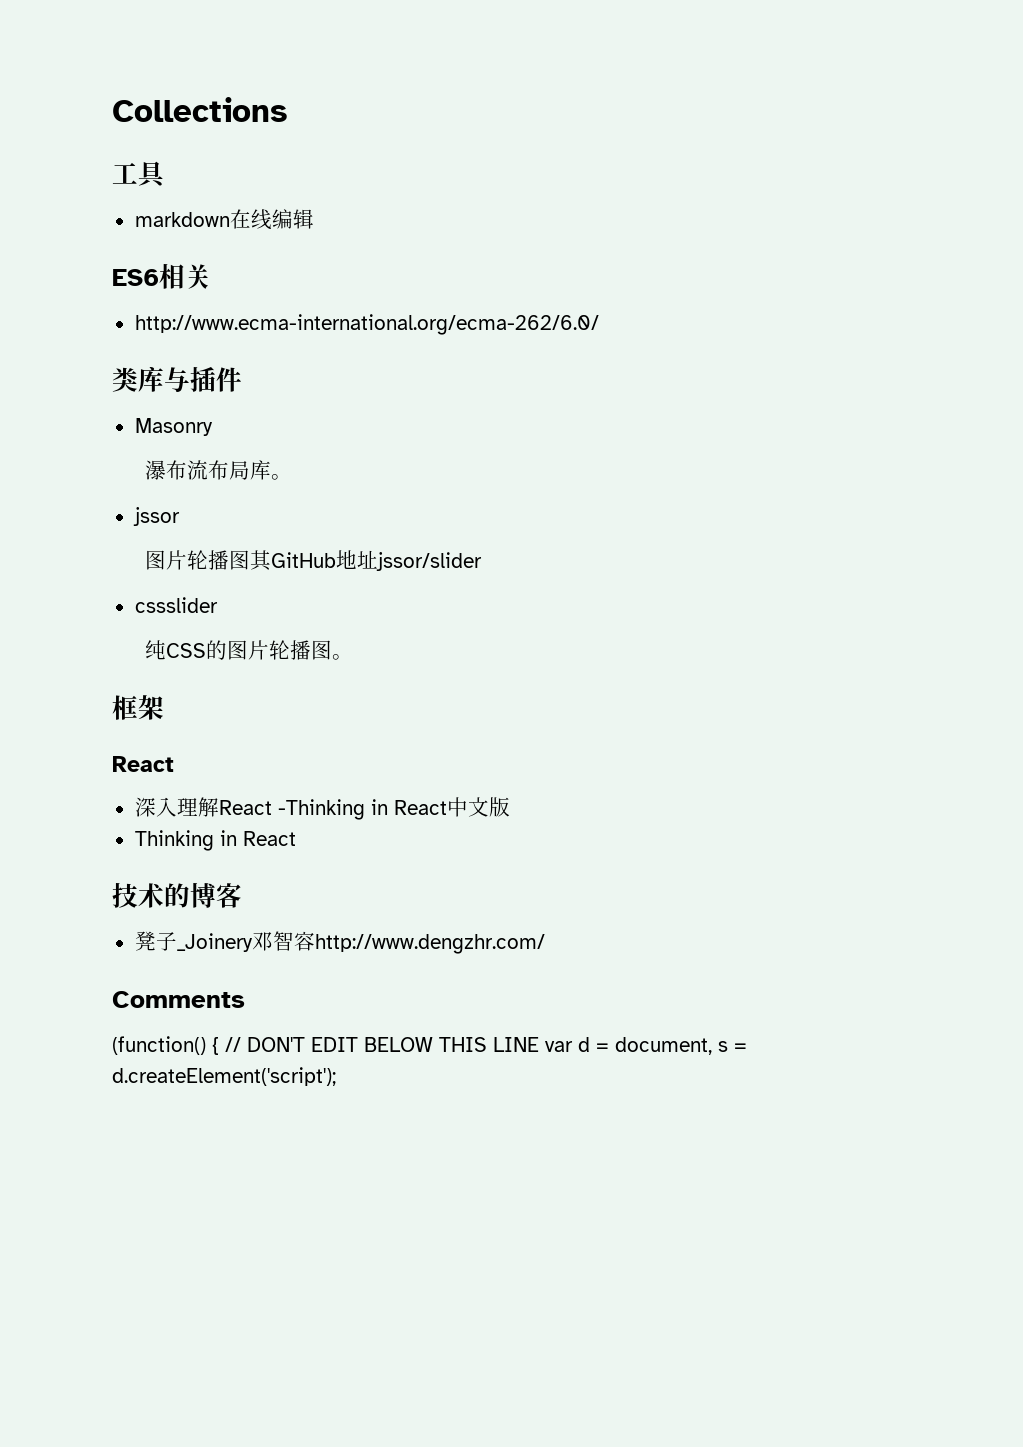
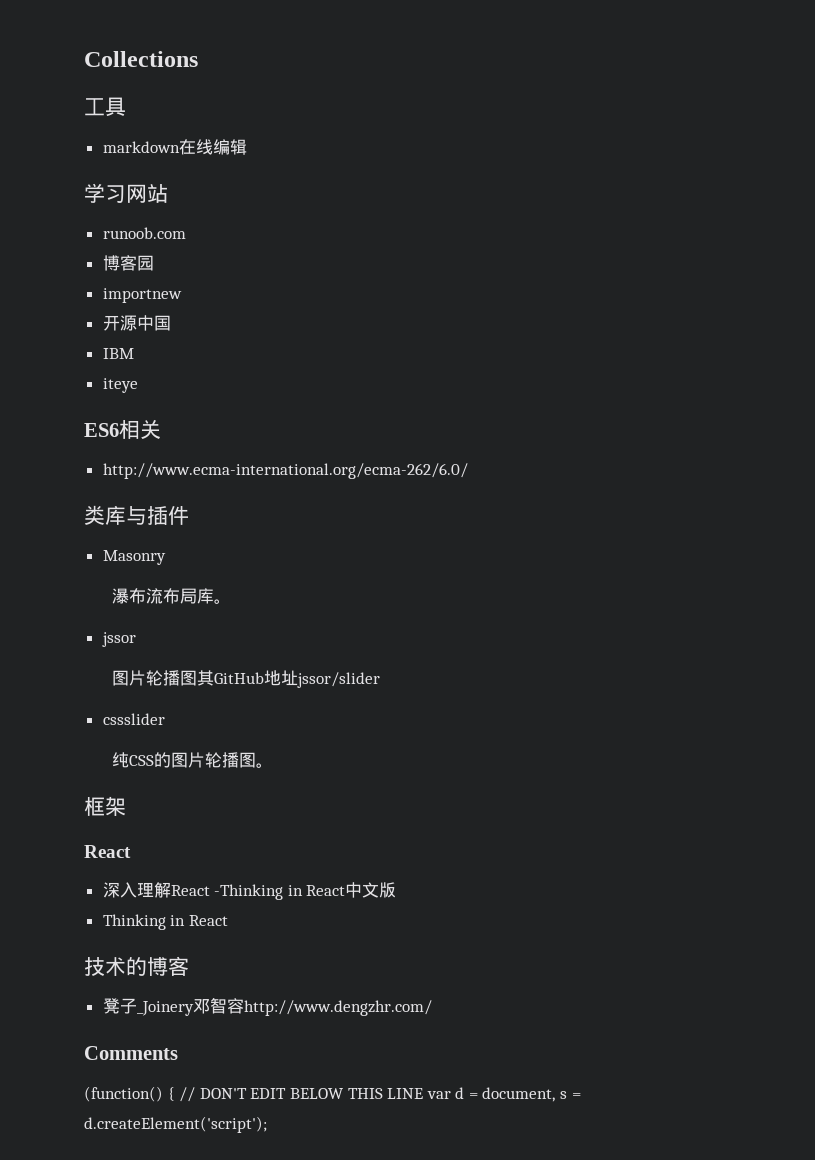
+ 学习网站
+ runoob.com
+ 博客园
+ importnew
+ 开源中国
+ IBM
+ iteye

